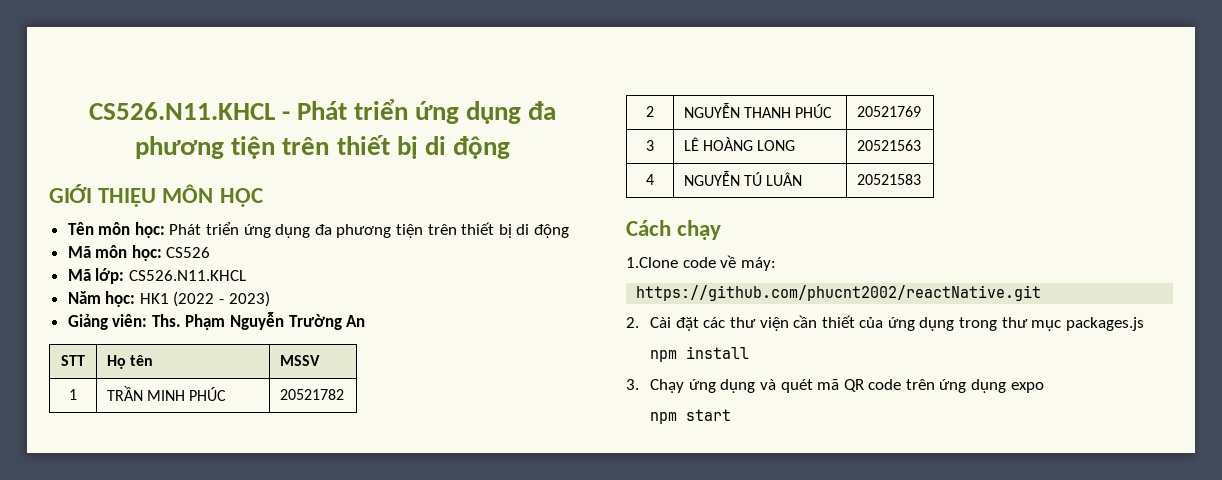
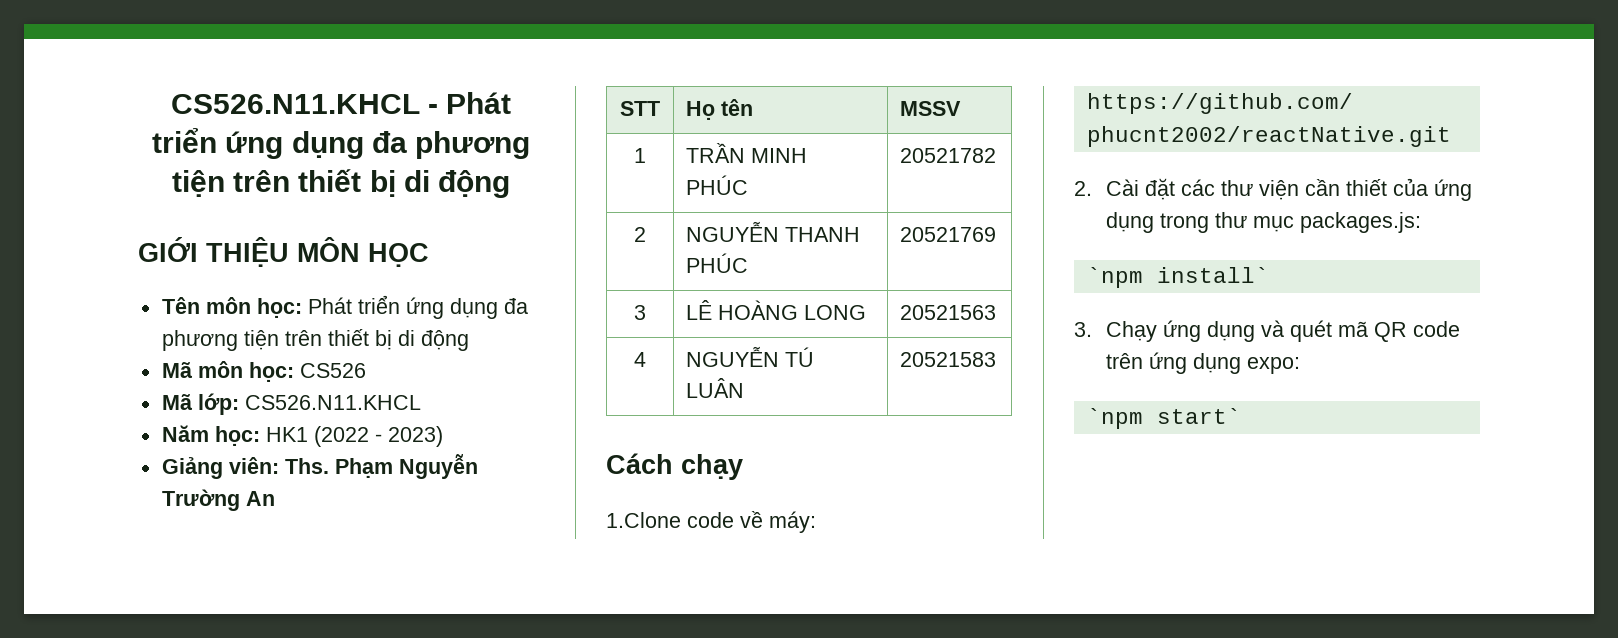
- 2. Cài đặt các thư viện cần thiết của ứng dụng trong thư mục packages.js
- npm install
+ 2. Cài đặt các thư viện cần thiết của ứng dụng trong thư mục packages.js:
+ `npm install`
- 3. Chạy ứng dụng và quét mã QR code trên ứng dụng expo
- npm start
+ 3. Chạy ứng dụng và quét mã QR code trên ứng dụng expo:
+ `npm start`

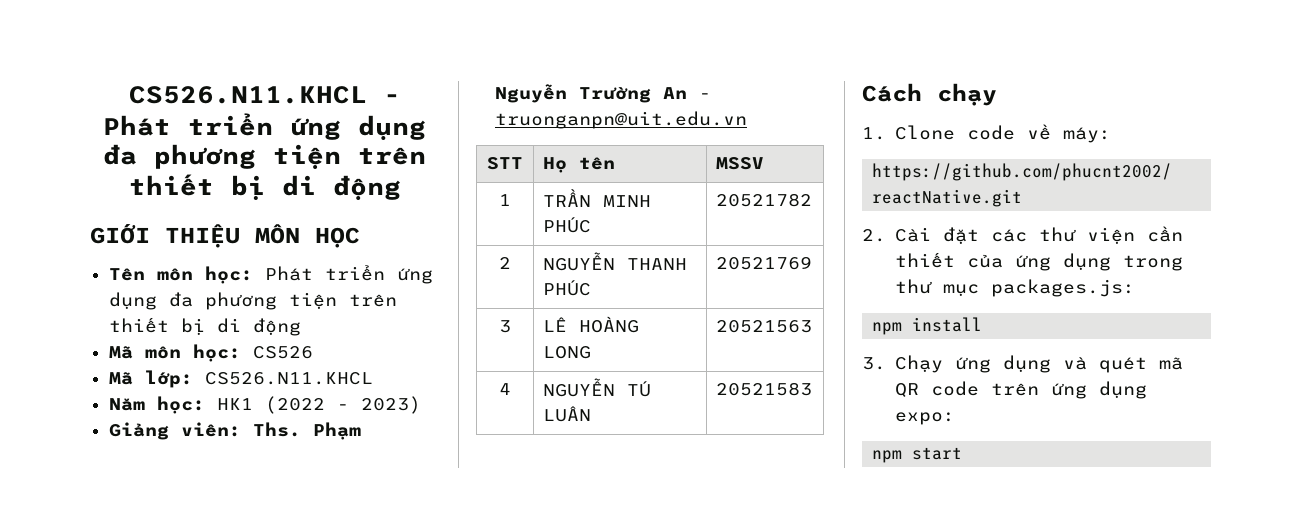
- Giảng viên: Ths. Phạm Nguyễn Trường An
+ Giảng viên: Ths. Phạm Nguyễn Trường An - truonganpn@uit.edu.vn
- 1.Clone code về máy:
+ 1. Clone code về máy:
- `npm install`
+ npm install
- `npm start`
+ npm start

